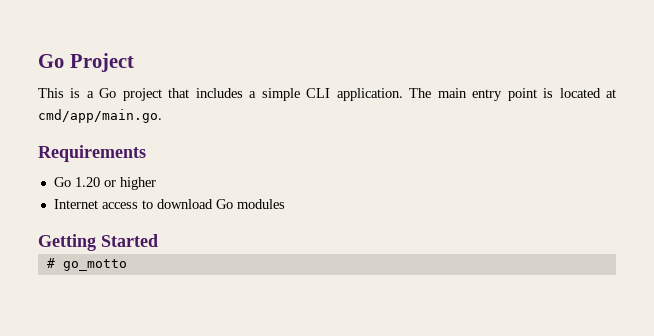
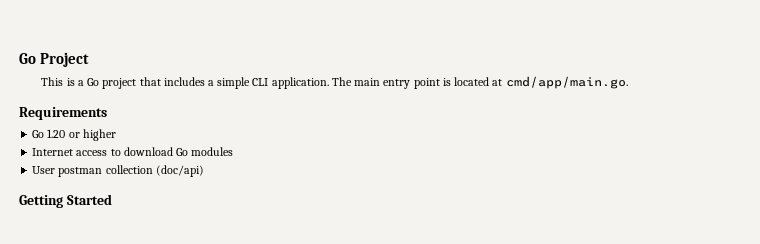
+ User postman collection (doc/api)
- # go_motto

